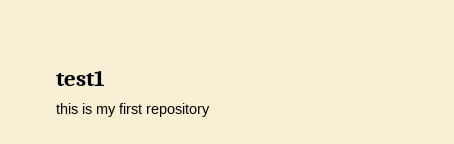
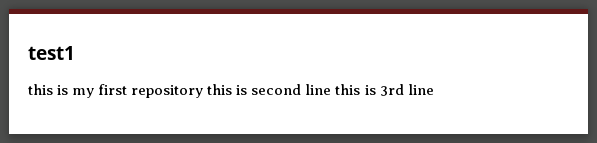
- this is my first repository
+ this is my first repository this is second line this is 3rd line

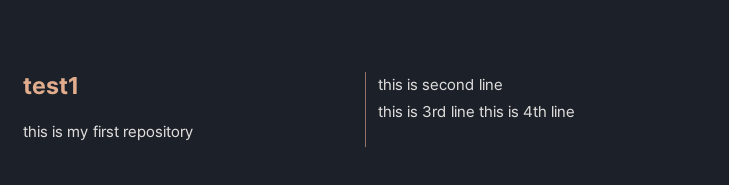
- this is my first repository this is second line this is 3rd line
+ this is my first repository
+ this is second line
+ this is 3rd line this is 4th line

